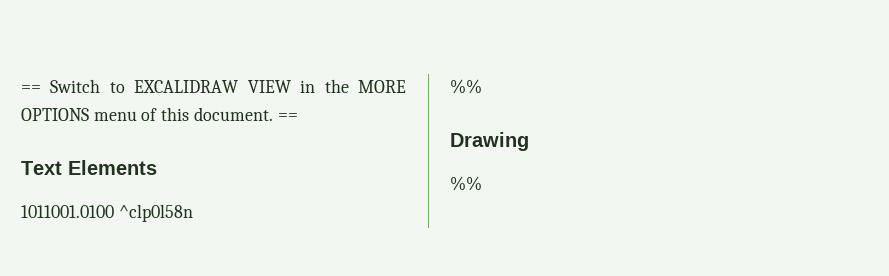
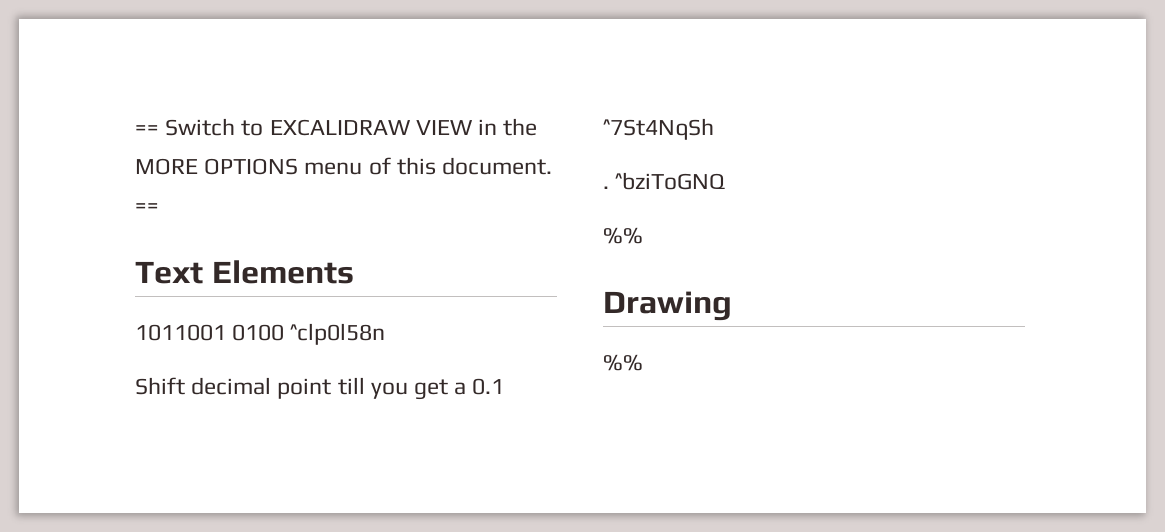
- 1011001.0100 ^clp0l58n
+ 1011001 0100 ^clp0l58n
+ Shift decimal point till you get a 0.1 ^7St4NqSh
+ . ^bziToGNQ

